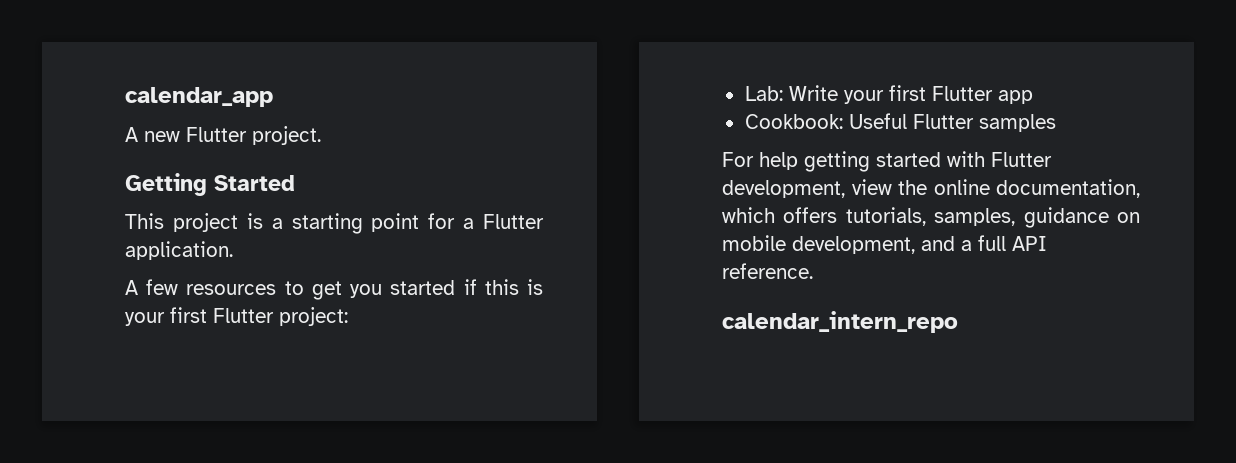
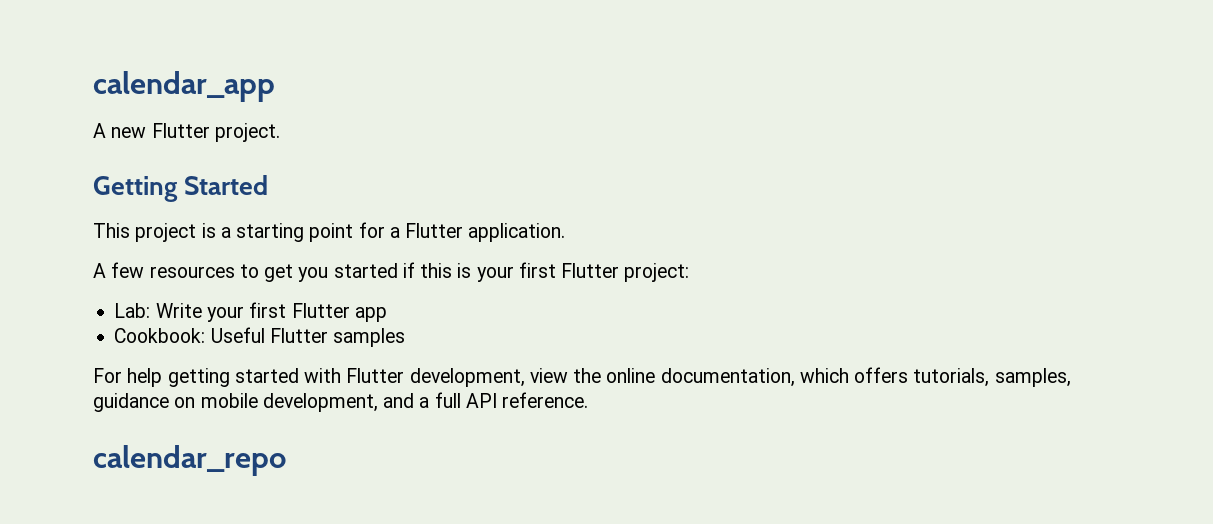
- calendar_intern_repo
+ calendar_repo

